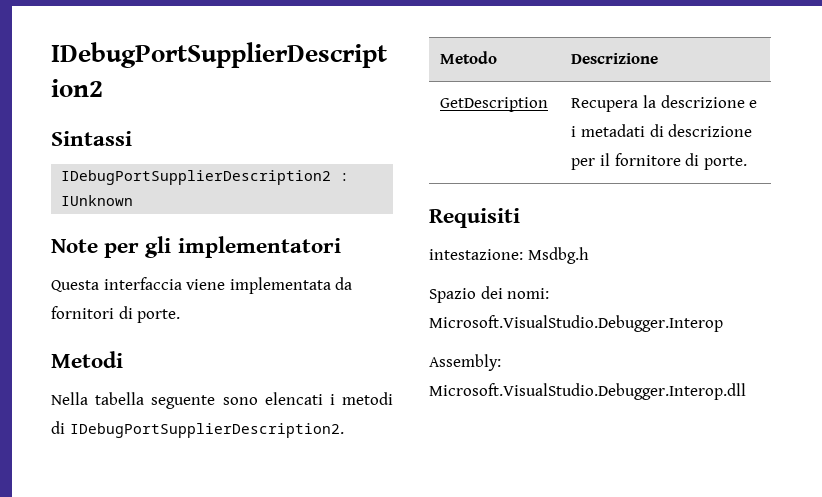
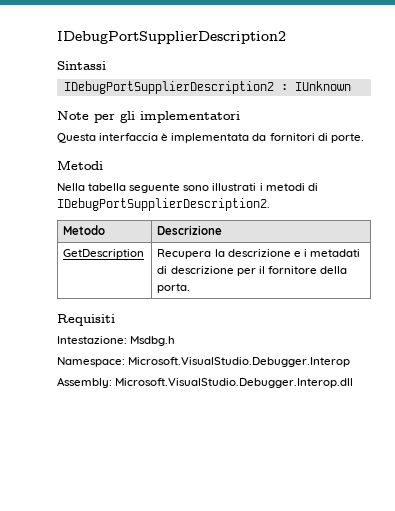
- Questa interfaccia viene implementata da fornitori di porte.
+ Questa interfaccia è implementata da fornitori di porte.
- Nella tabella seguente sono elencati i metodi di IDebugPortSupplierDescription2.
+ Nella tabella seguente sono illustrati i metodi di IDebugPortSupplierDescription2.
- GetDescription | Recupera la descrizione e i metadati di descrizione per il fornitore di porte.
+ GetDescription | Recupera la descrizione e i metadati di descrizione per il fornitore della porta.
- intestazione: Msdbg.h
+ Intestazione: Msdbg.h
- Spazio dei nomi: Microsoft.VisualStudio.Debugger.Interop
+ Namespace: Microsoft.VisualStudio.Debugger.Interop

